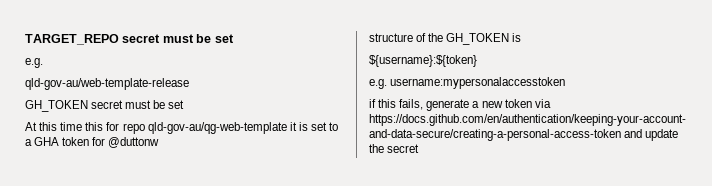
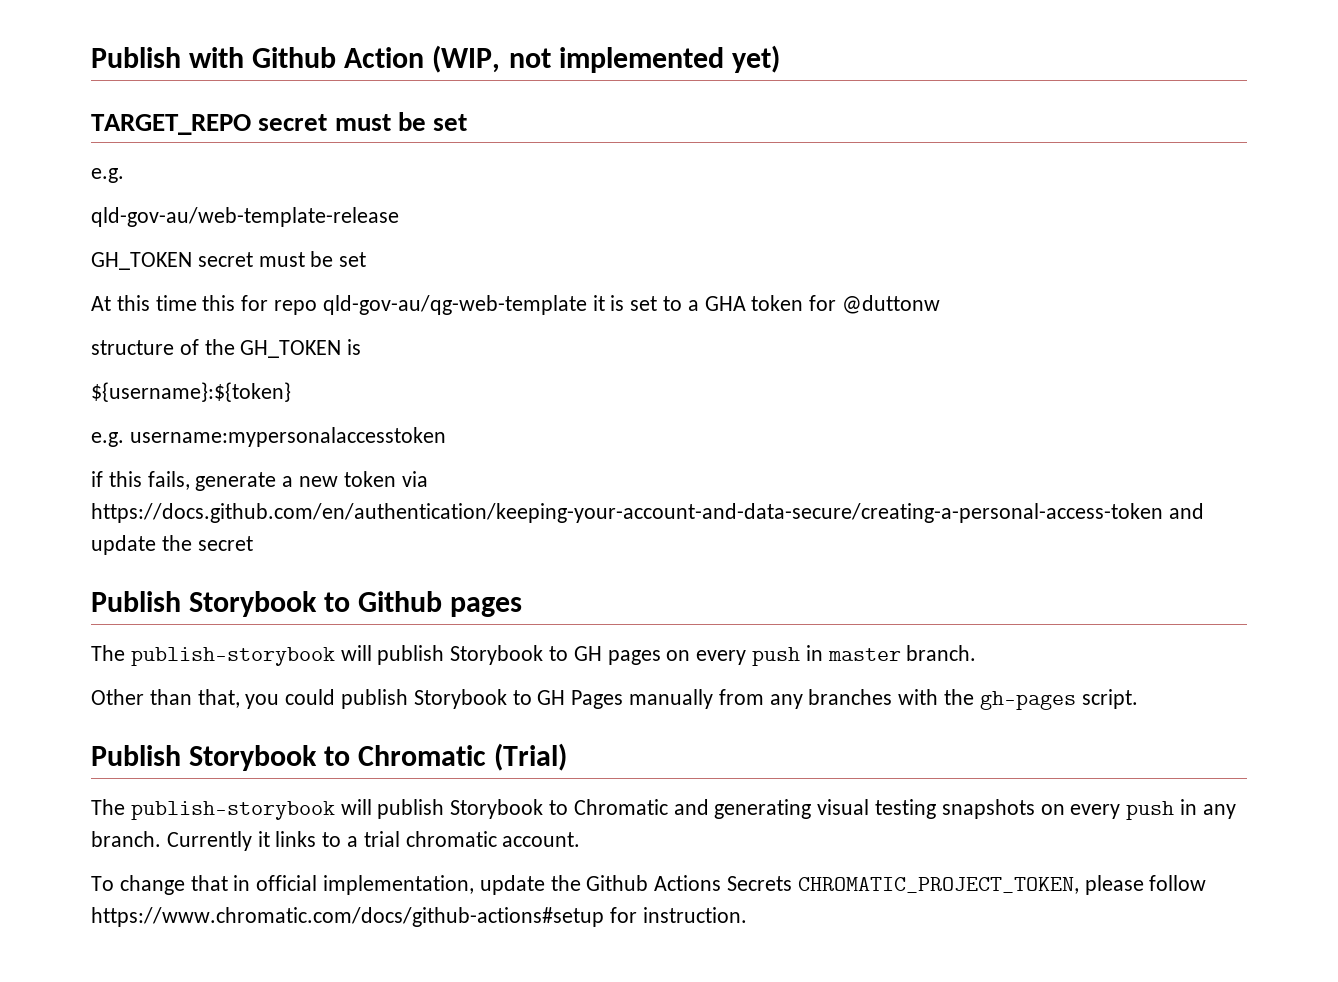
+ Publish with Github Action (WIP, not implemented yet)
+ Publish Storybook to Github pages
+ The publish-storybook will publish Storybook to GH pages on every push in master branch.
+ Other than that, you could publish Storybook to GH Pages manually from any branches with the gh-pages script.
+ Publish Storybook to Chromatic (Trial)
+ The publish-storybook will publish Storybook to Chromatic and generating visual testing snapshots on every push in any branch. Currently it links to a trial chromatic account.
+ To change that in official implementation, update the Github Actions Secrets CHROMATIC_PROJECT_TOKEN, please follow https://www.chromatic.com/docs/github-actions#setup for instruction.

